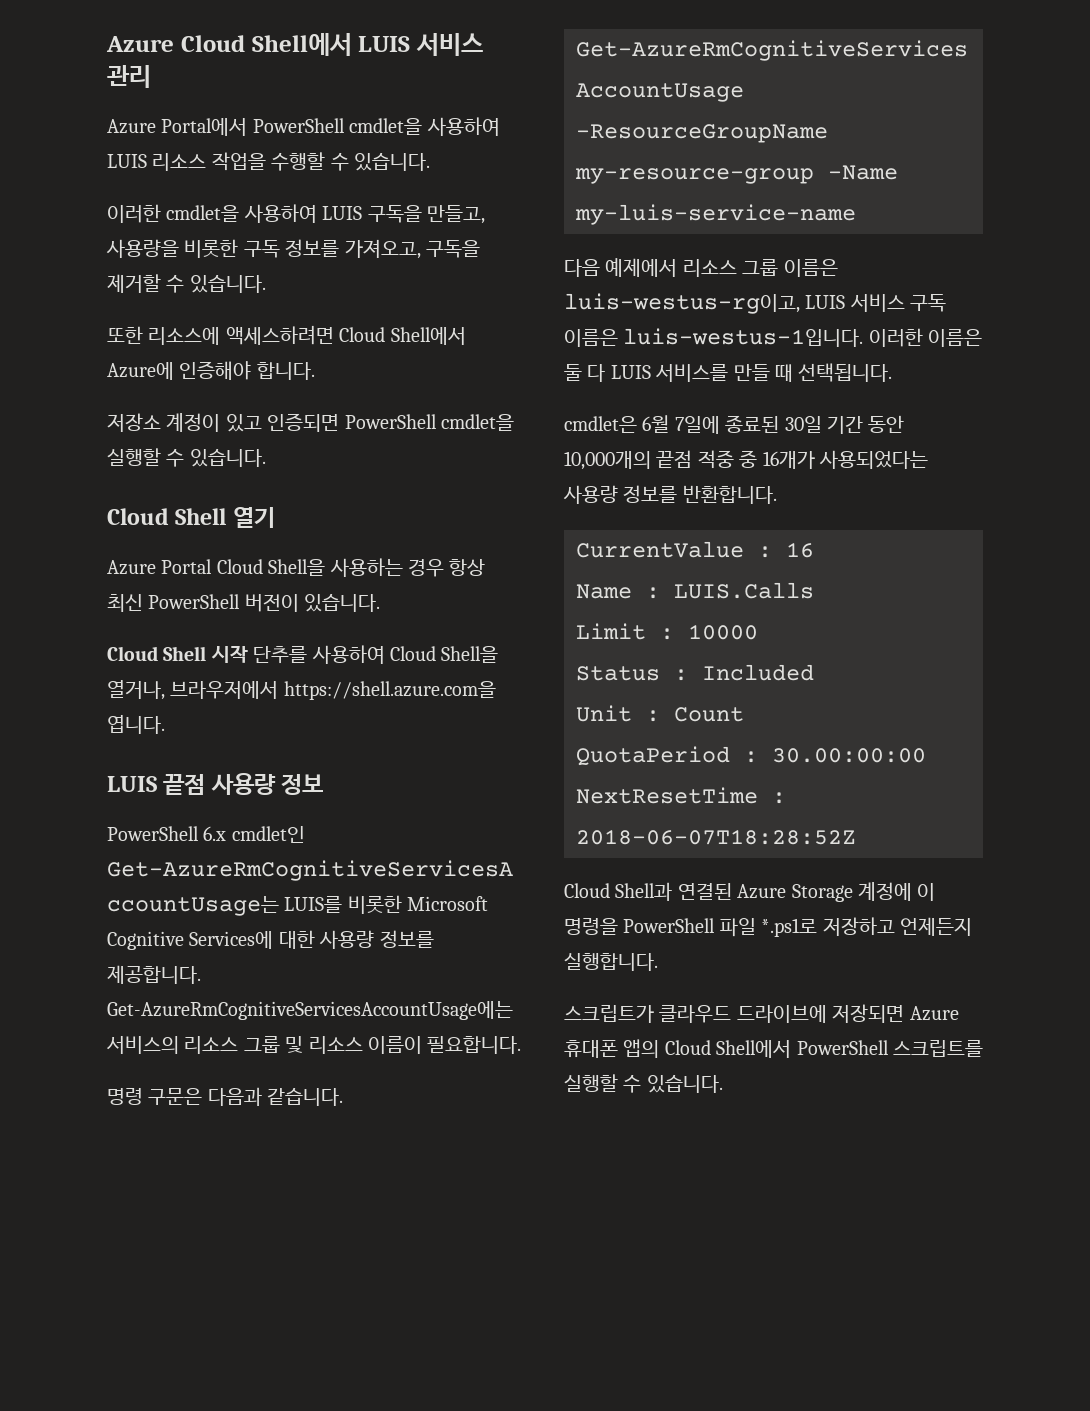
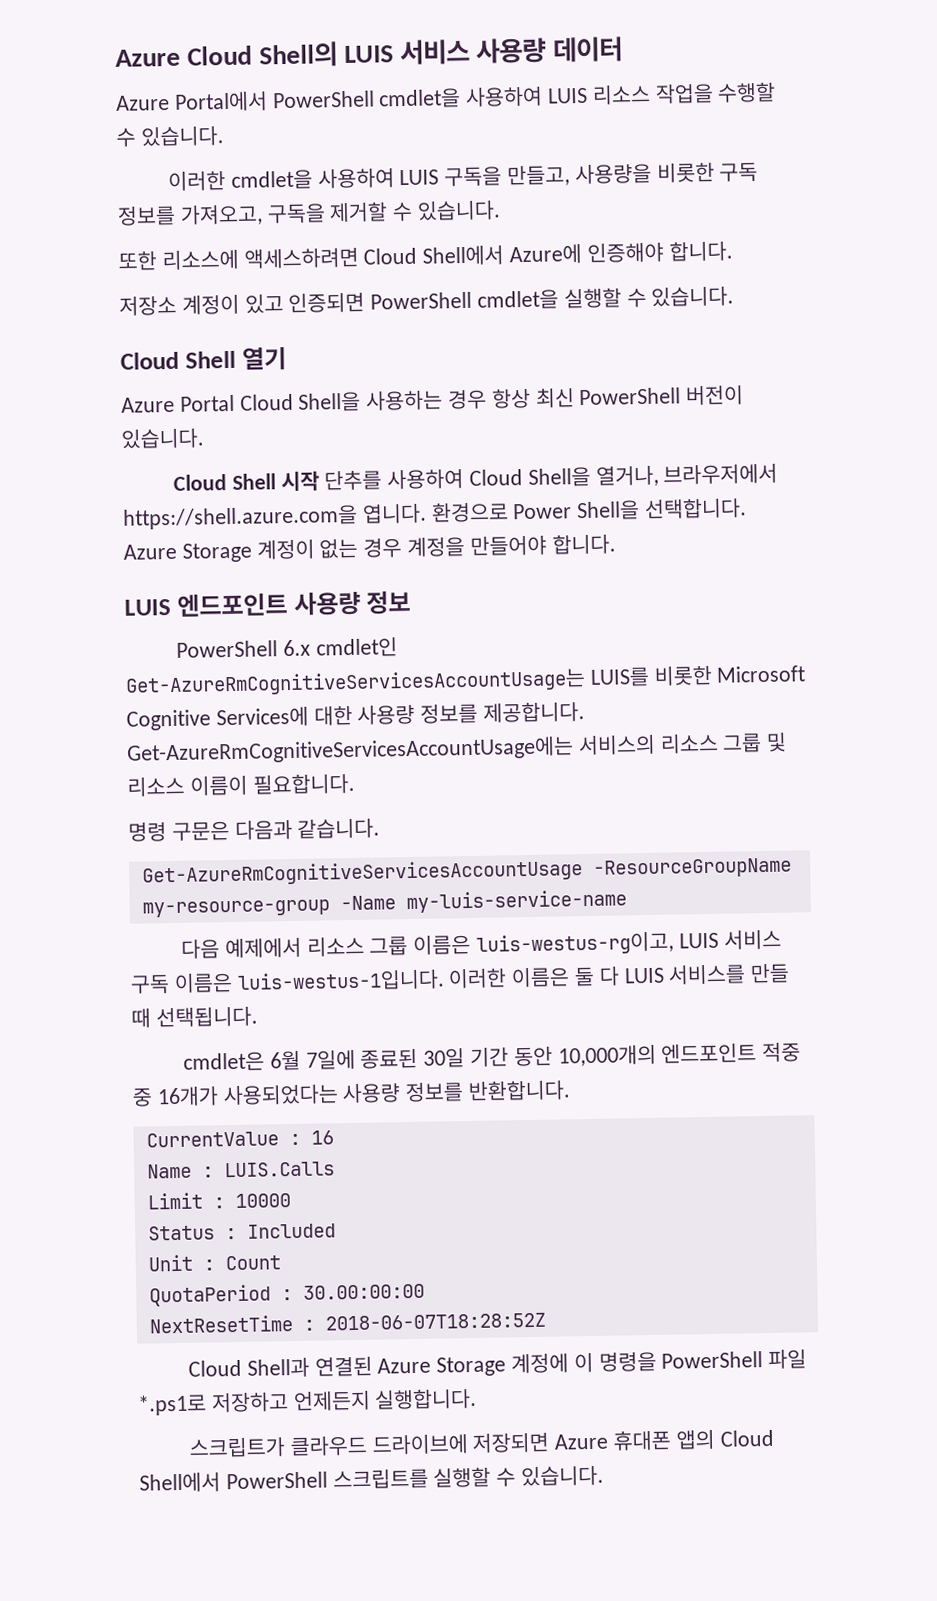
- Azure Cloud Shell에서 LUIS 서비스 관리
+ Azure Cloud Shell의 LUIS 서비스 사용량 데이터
- Cloud Shell 시작 단추를 사용하여 Cloud Shell을 열거나, 브라우저에서 https://shell.azure.com을 엽니다.
- LUIS 끝점 사용량 정보
+ Cloud Shell 시작 단추를 사용하여 Cloud Shell을 열거나, 브라우저에서 https://shell.azure.com을 엽니다. 환경으로 Power Shell을 선택합니다. Azure Storage 계정이 없는 경우 계정을 만들어야 합니다.
+ LUIS 엔드포인트 사용량 정보
- cmdlet은 6월 7일에 종료된 30일 기간 동안 10,000개의 끝점 적중 중 16개가 사용되었다는 사용량 정보를 반환합니다.
+ cmdlet은 6월 7일에 종료된 30일 기간 동안 10,000개의 엔드포인트 적중 중 16개가 사용되었다는 사용량 정보를 반환합니다.

